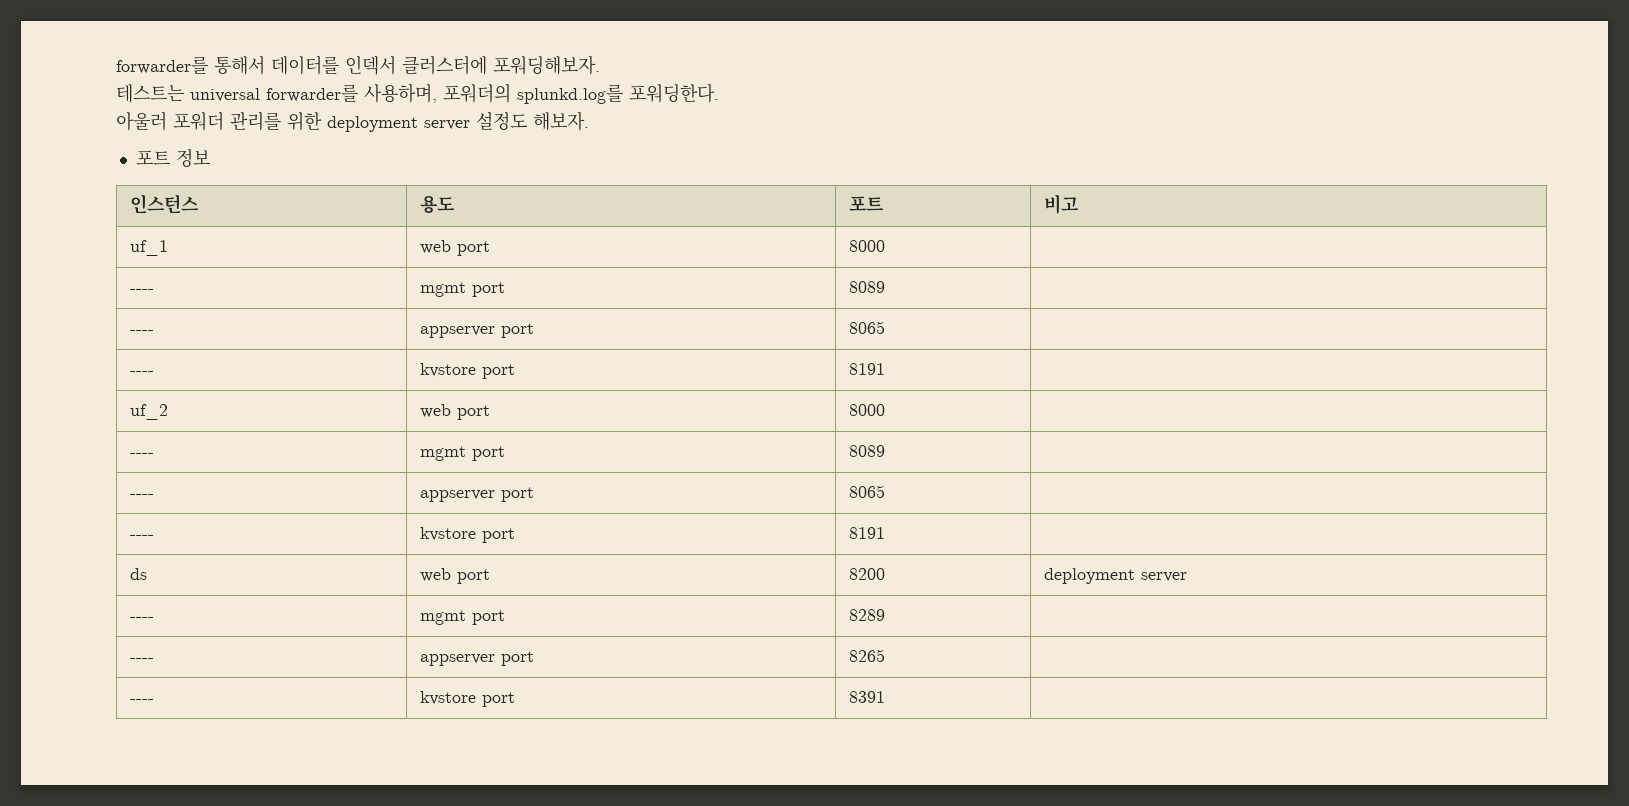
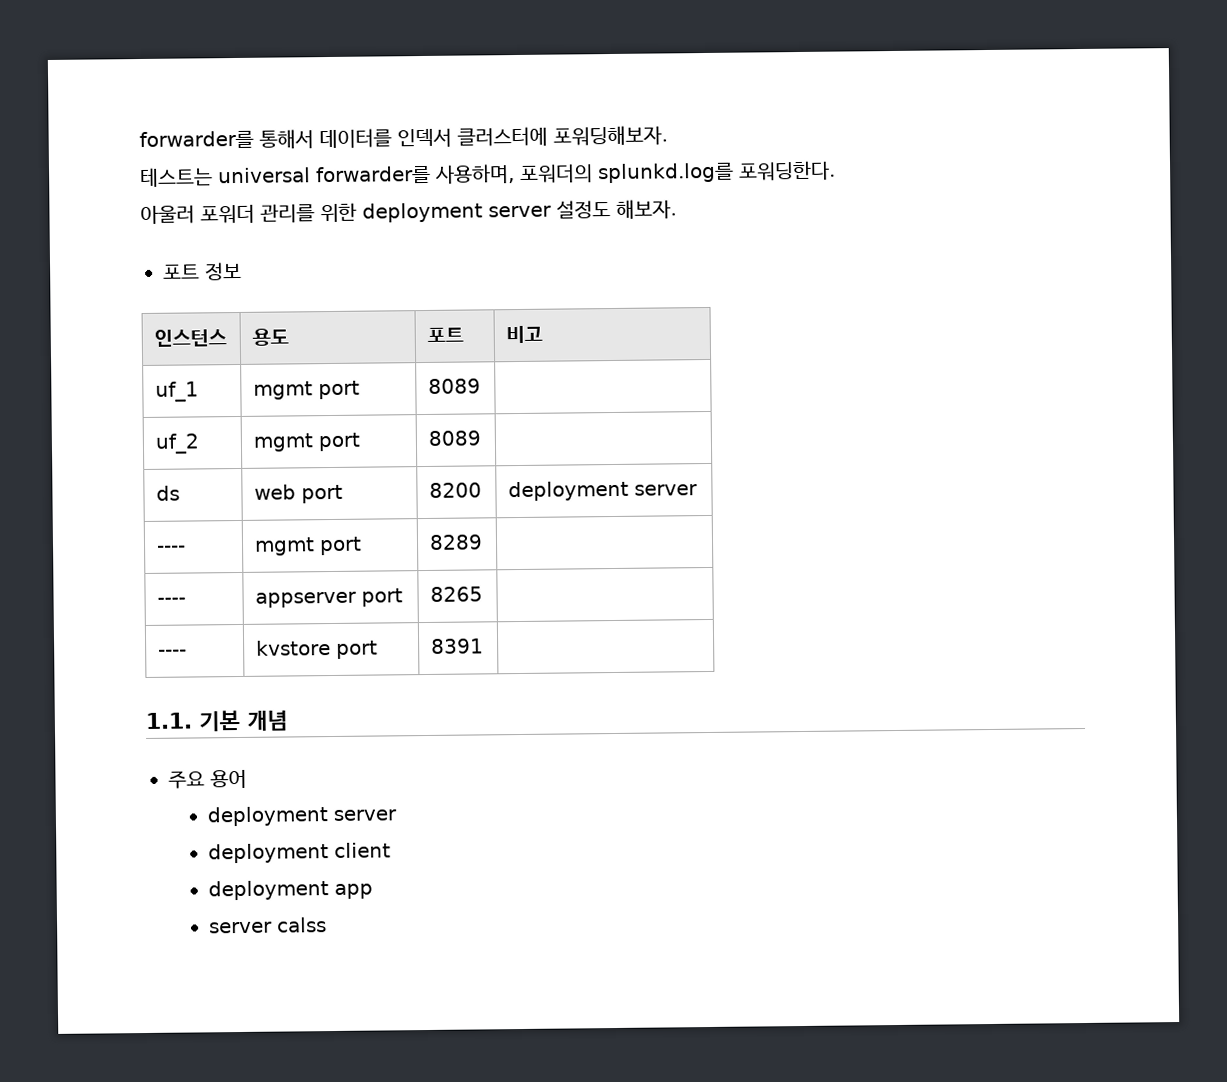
- uf_1 | web port | 8000 |
- ---- | mgmt port | 8089 |
- ---- | appserver port | 8065 |
- ---- | kvstore port | 8191 |
- uf_2 | web port | 8000 |
- ---- | mgmt port | 8089 |
- ---- | appserver port | 8065 |
- ---- | kvstore port | 8191 |
+ uf_1 | mgmt port | 8089 |
+ uf_2 | mgmt port | 8089 |
+ 1.1. 기본 개념
+ 주요 용어
+ deployment server
+ deployment client
+ deployment app
+ server calss

